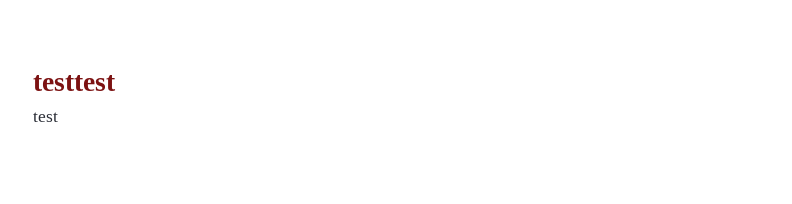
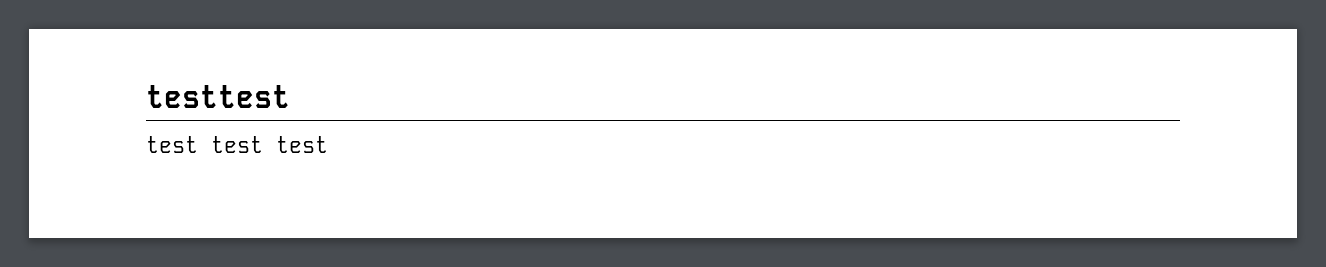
- test
+ test test test

